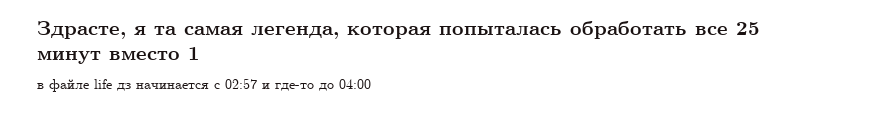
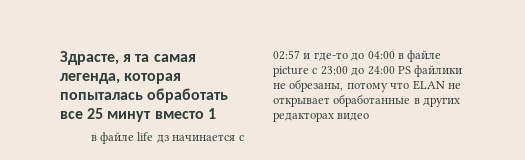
- в файле life дз начинается с 02:57 и где-то до 04:00
+ в файле life дз начинается с 02:57 и где-то до 04:00 в файле picture с 23:00 до 24:00 PS файлики не обрезаны, потому что ELAN не открывает обработанные в других редакторах видео

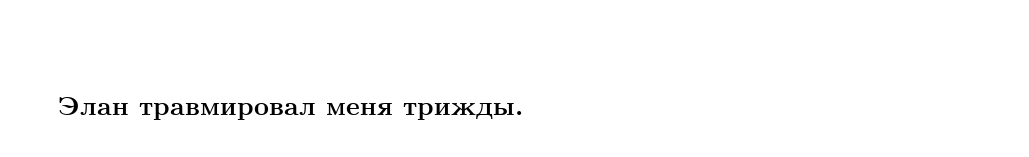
- Здрасте, я та самая легенда, которая попыталась обработать все 25 минут вместо 1
- в файле life дз начинается с 02:57 и где-то до 04:00 в файле picture с 23:00 до 24:00 PS файлики не обрезаны, потому что ELAN не открывает обработанные в других редакторах видео
+ Элан травмировал меня трижды.

